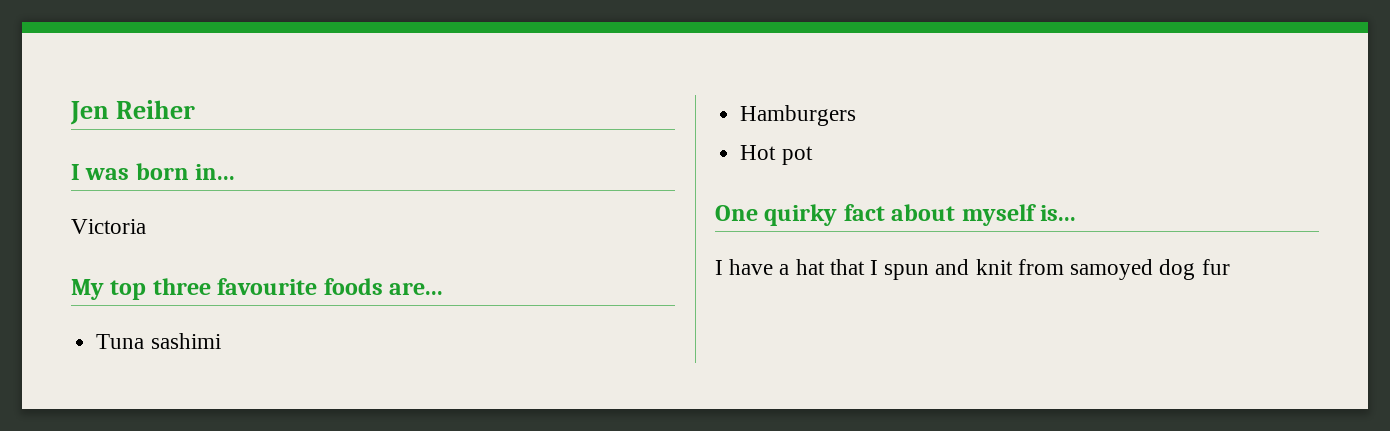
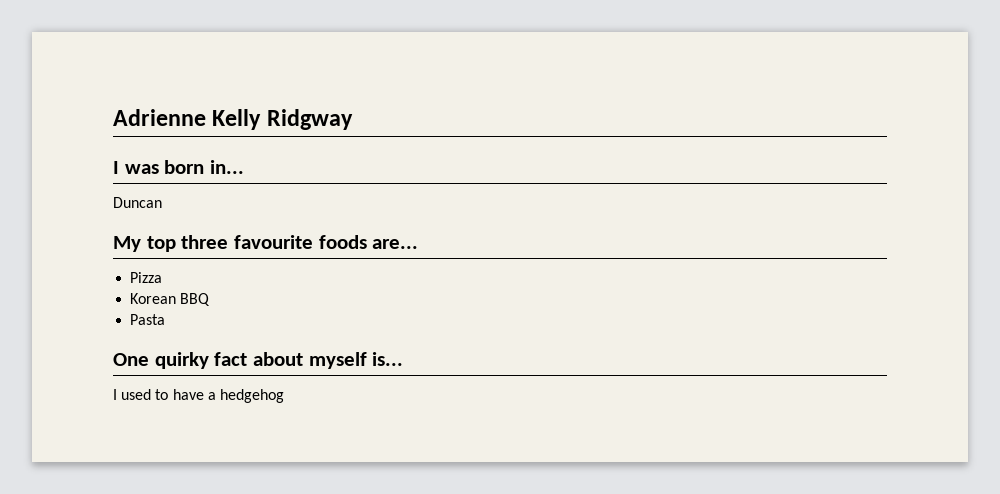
- Jen Reiher
+ Adrienne Kelly Ridgway
- Victoria
+ Duncan
- Tuna sashimi
- Hamburgers
- Hot pot
+ Pizza
+ Korean BBQ
+ Pasta
- I have a hat that I spun and knit from samoyed dog fur
+ I used to have a hedgehog

